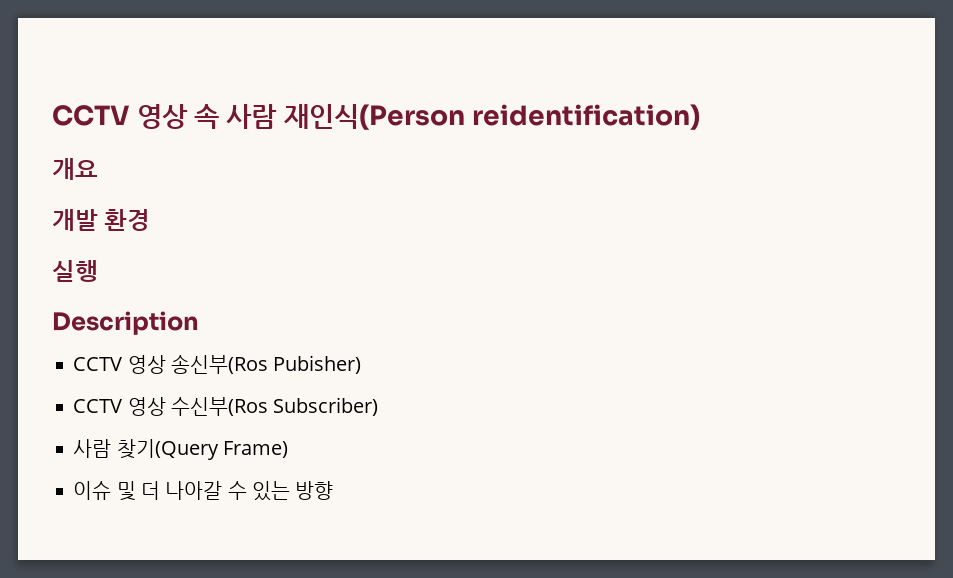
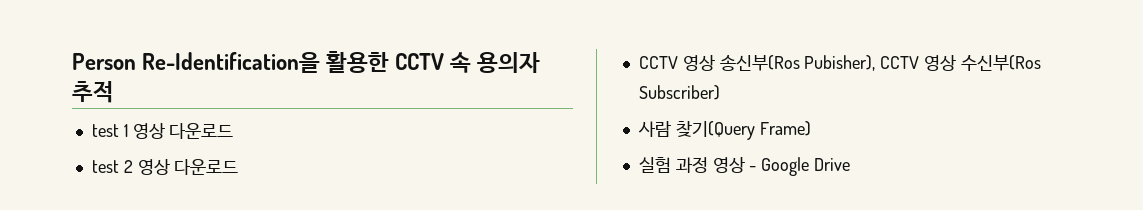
- CCTV 영상 속 사람 재인식(Person reidentification)
- 개요
- 개발 환경
- 실행
- Description
+ Person Re-Identification을 활용한 CCTV 속 용의자 추적
+ test 1 영상 다운로드
+ test 2 영상 다운로드
- CCTV 영상 송신부(Ros Pubisher)
- CCTV 영상 수신부(Ros Subscriber)
+ CCTV 영상 송신부(Ros Pubisher), CCTV 영상 수신부(Ros Subscriber)
- 이슈 및 더 나아갈 수 있는 방향
+ 실험 과정 영상 - Google Drive

